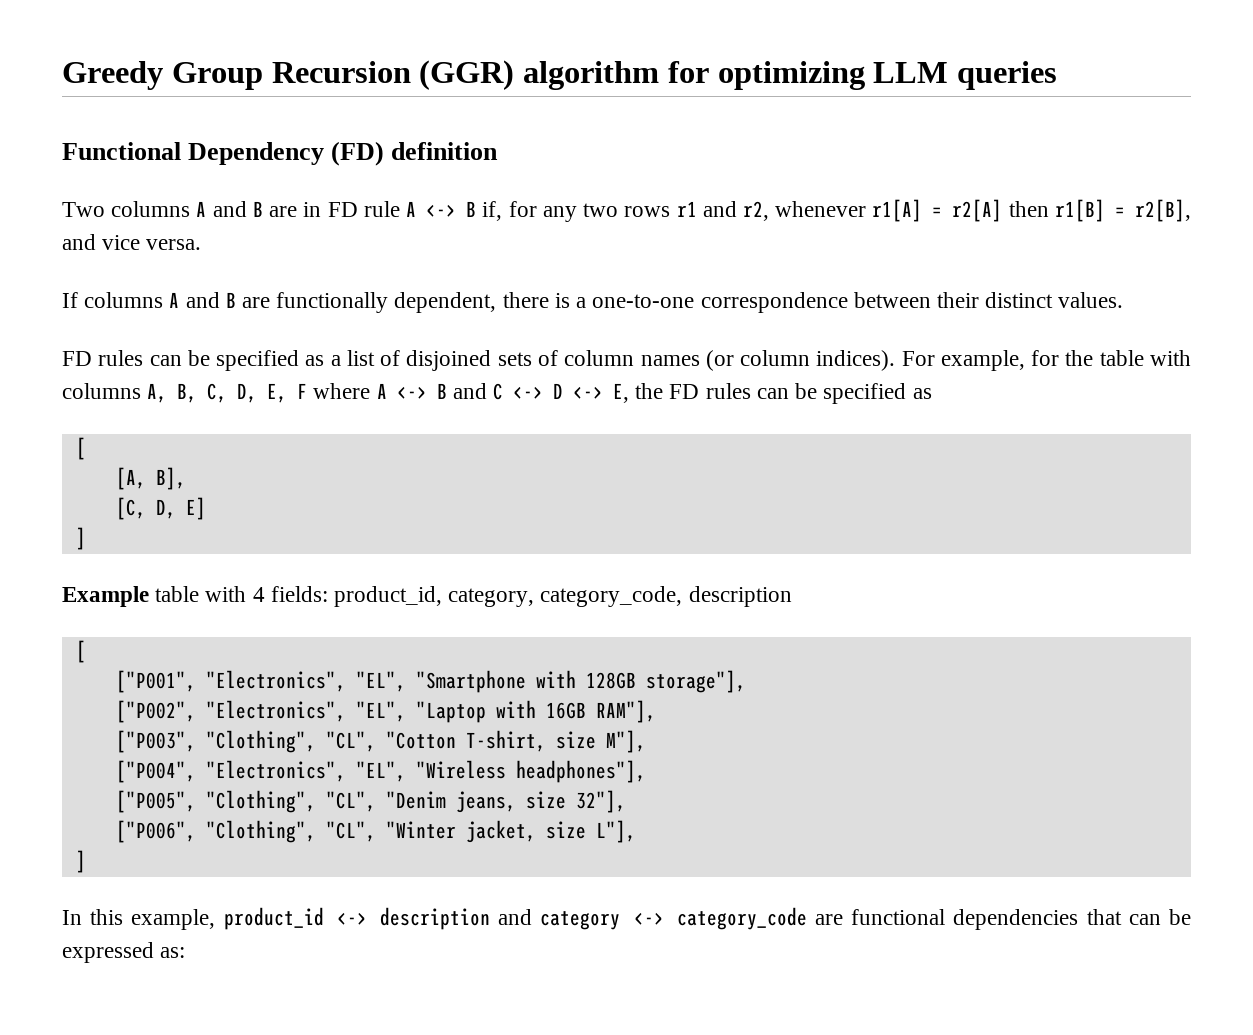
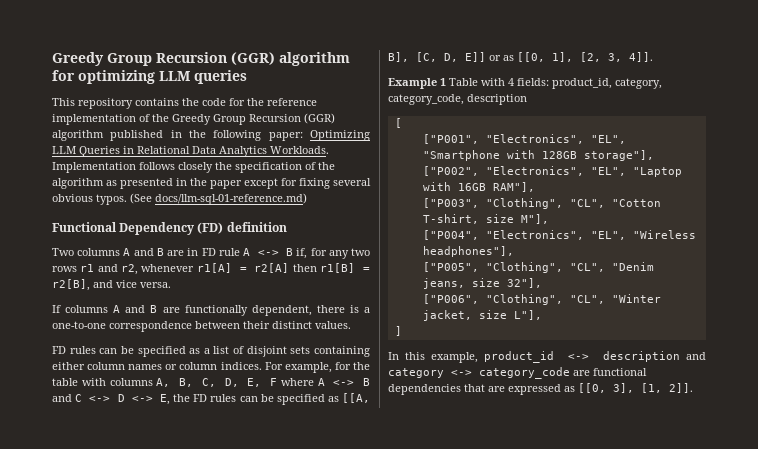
+ This repository contains the code for the reference implementation of the Greedy Group Recursion (GGR) algorithm published in the following paper: Optimizing LLM Queries in Relational Data Analytics Workloads. Implementation follows closely the specification of the algorithm as presented in the paper except for fixing several obvious typos. (See docs/llm-sql-01-reference.md)
- FD rules can be specified as a list of disjoined sets of column names (or column indices).
+ FD rules can be specified as a list of disjoint sets containing either column names or column indices.
- For example, for the table with columns A, B, C, D, E, F where A <-> B and C <-> D <-> E, the FD rules can be specified as
- [
- [A, B],
- [C, D, E]
- ]
+ For example, for the table with columns A, B, C, D, E, F where A <-> B and C <-> D <-> E, the FD rules can be specified as [[A, B], [C, D, E]] or as [[0, 1], [2, 3, 4]].
- Example table with 4 fields: product_id, category, category_code, description
+ Example 1 Table with 4 fields: product_id, category, category_code, description
- In this example, product_id <-> description and category <-> category_code are functional dependencies that can be expressed as:
+ In this example, product_id <-> description and category <-> category_code are functional dependencies that are expressed as [[0, 3], [1, 2]].

